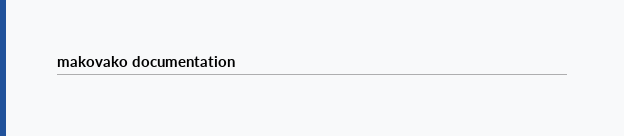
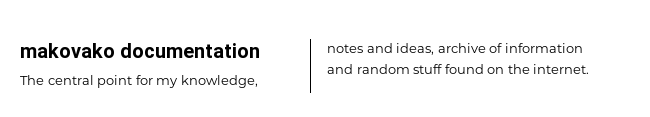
+ The central point for my knowledge, notes and ideas, archive of information and random stuff found on the internet.

